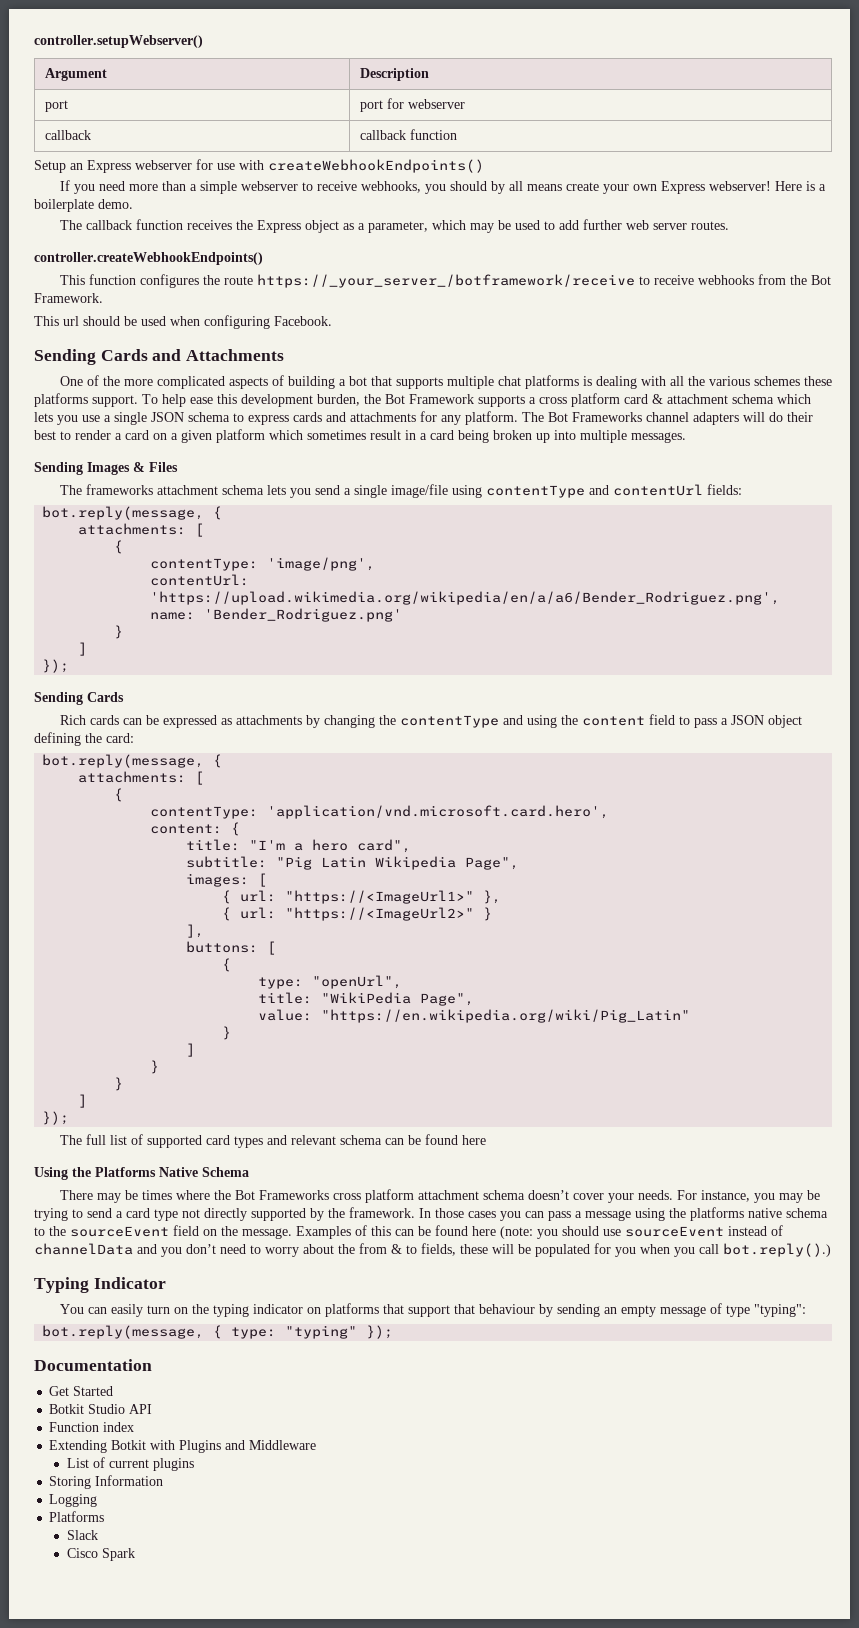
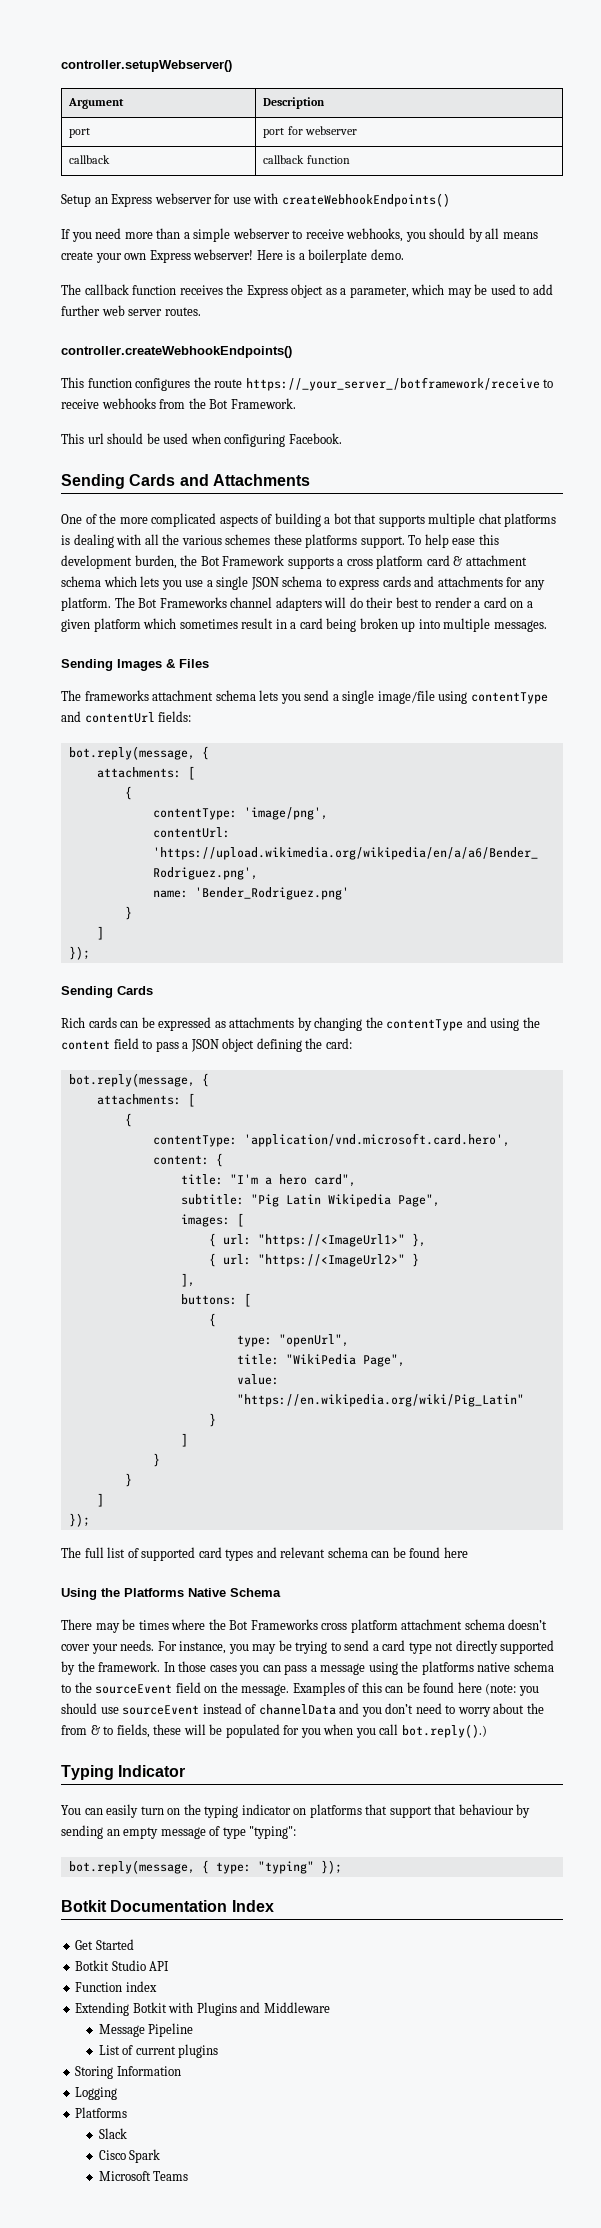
- Documentation
+ Botkit Documentation Index
+ Message Pipeline
+ Microsoft Teams

